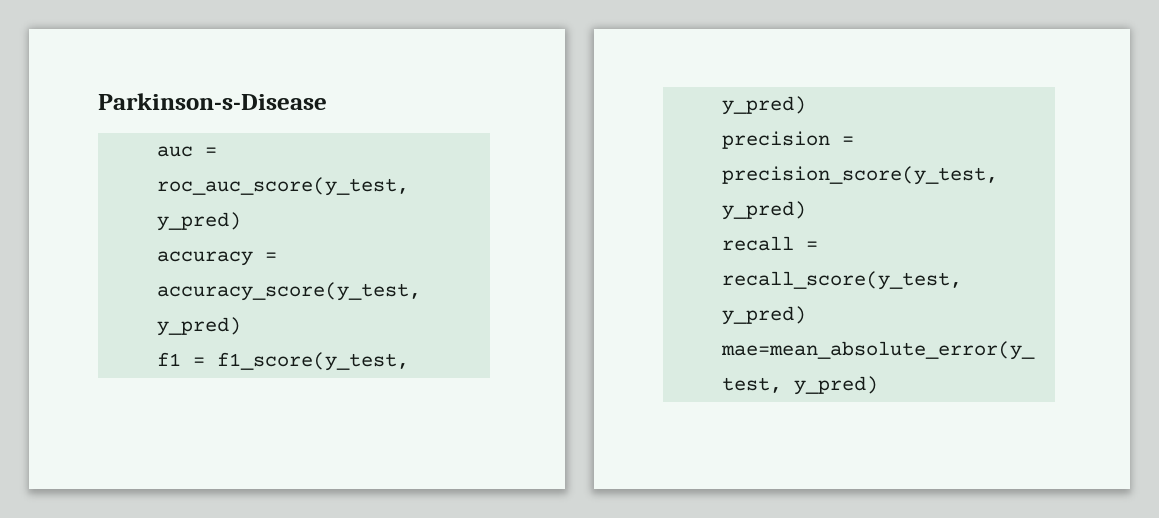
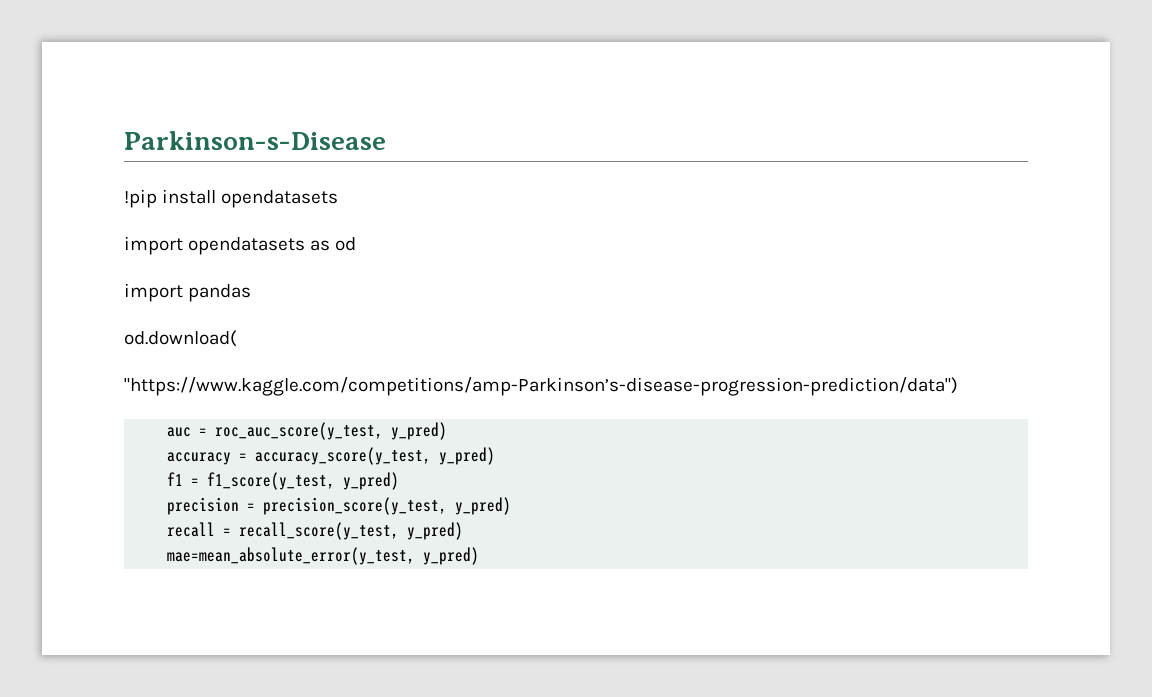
+ !pip install opendatasets
+ import opendatasets as od
+ import pandas
+ od.download(
+ "https://www.kaggle.com/competitions/amp-Parkinson’s-disease-progression-prediction/data")

